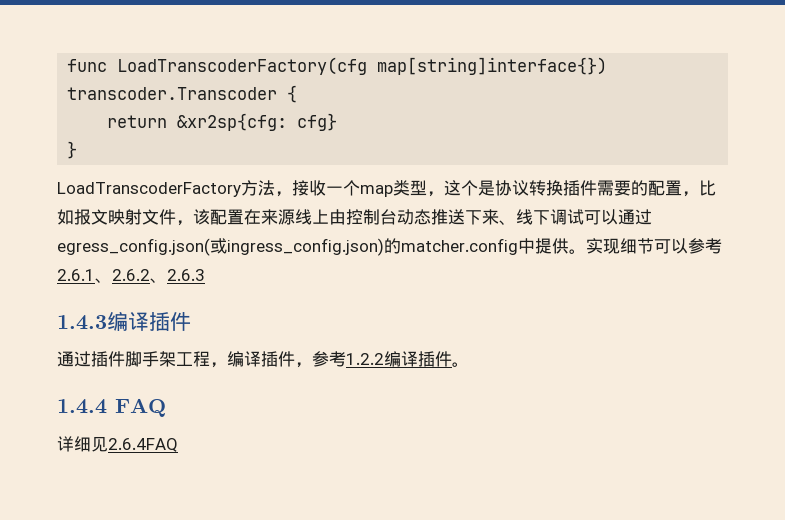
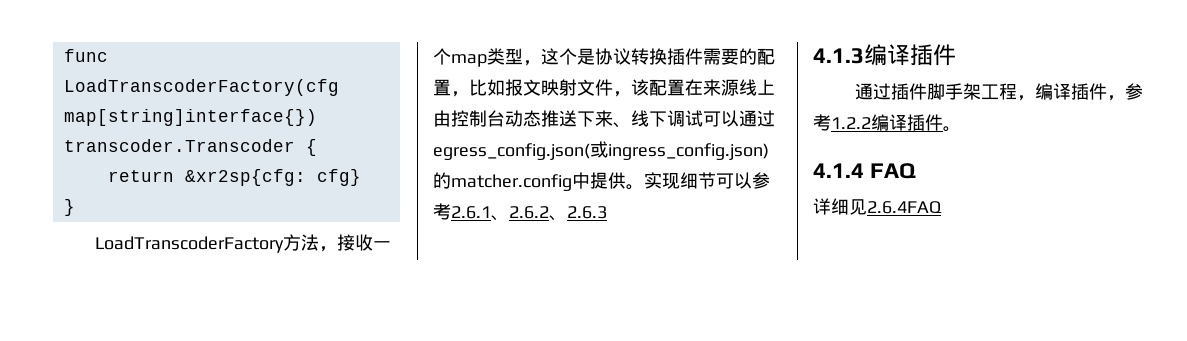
- 1.4.3编译插件
+ 4.1.3编译插件
- 1.4.4 FAQ
+ 4.1.4 FAQ

